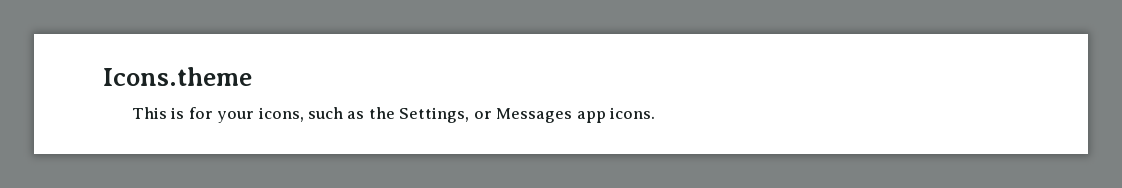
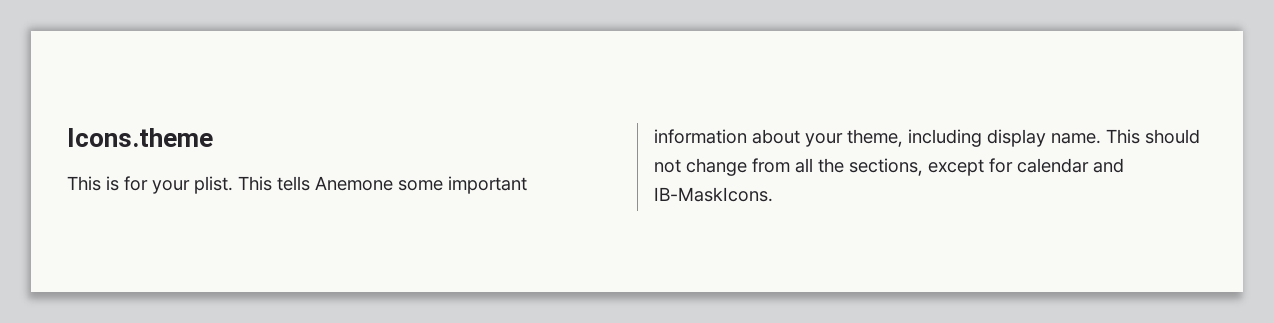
- This is for your icons, such as the Settings, or Messages app icons.
+ This is for your plist. This tells Anemone some important information about your theme, including display name. This should not change from all the sections, except for calendar and IB-MaskIcons.

